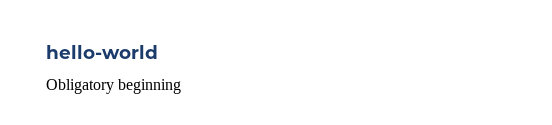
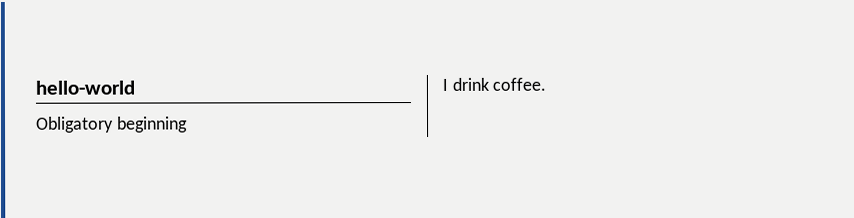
+ I drink coffee.

